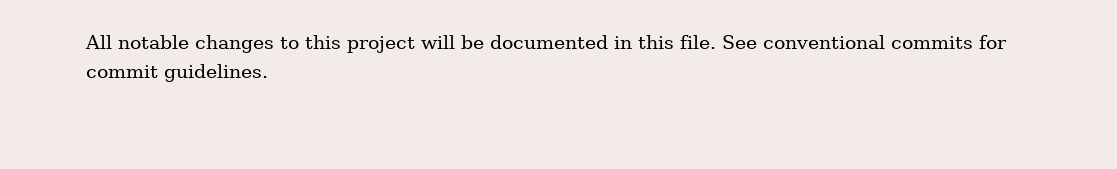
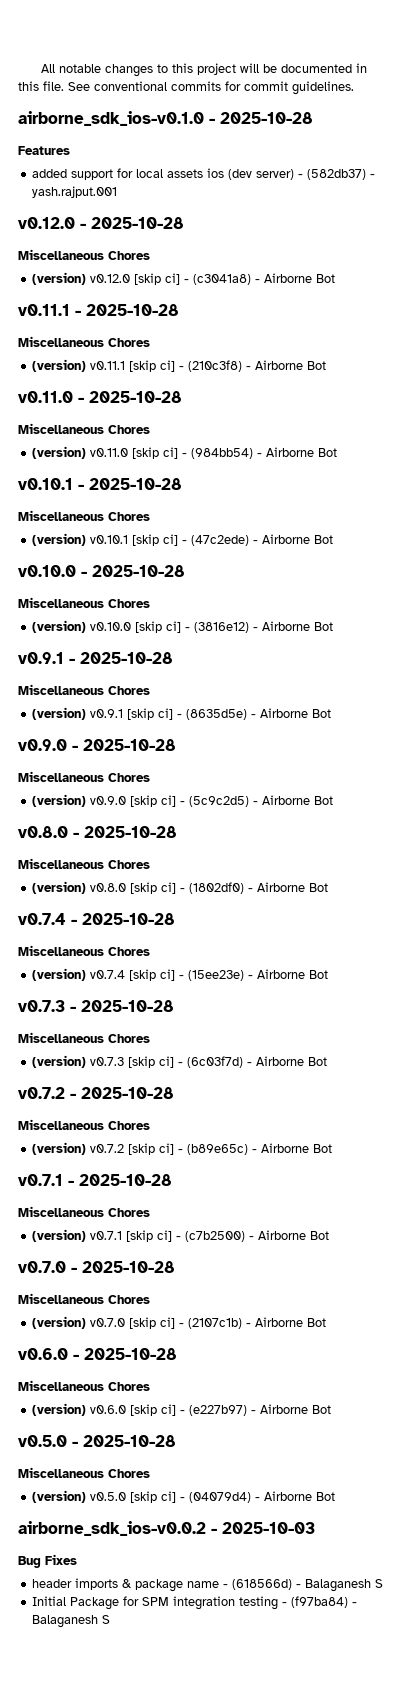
+ airborne_sdk_ios-v0.1.0 - 2025-10-28
+ Features
+ added support for local assets ios (dev server) - (582db37) - yash.rajput.001
+ v0.12.0 - 2025-10-28
+ Miscellaneous Chores
+ (version) v0.12.0 [skip ci] - (c3041a8) - Airborne Bot
+ v0.11.1 - 2025-10-28
+ Miscellaneous Chores
+ (version) v0.11.1 [skip ci] - (210c3f8) - Airborne Bot
+ v0.11.0 - 2025-10-28
+ Miscellaneous Chores
+ (version) v0.11.0 [skip ci] - (984bb54) - Airborne Bot
+ v0.10.1 - 2025-10-28
+ Miscellaneous Chores
+ (version) v0.10.1 [skip ci] - (47c2ede) - Airborne Bot
+ v0.10.0 - 2025-10-28
+ Miscellaneous Chores
+ (version) v0.10.0 [skip ci] - (3816e12) - Airborne Bot
+ v0.9.1 - 2025-10-28
+ Miscellaneous Chores
+ (version) v0.9.1 [skip ci] - (8635d5e) - Airborne Bot
+ v0.9.0 - 2025-10-28
+ Miscellaneous Chores
+ (version) v0.9.0 [skip ci] - (5c9c2d5) - Airborne Bot
+ v0.8.0 - 2025-10-28
+ Miscellaneous Chores
+ (version) v0.8.0 [skip ci] - (1802df0) - Airborne Bot
+ v0.7.4 - 2025-10-28
+ Miscellaneous Chores
+ (version) v0.7.4 [skip ci] - (15ee23e) - Airborne Bot
+ v0.7.3 - 2025-10-28
+ Miscellaneous Chores
+ (version) v0.7.3 [skip ci] - (6c03f7d) - Airborne Bot
+ v0.7.2 - 2025-10-28
+ Miscellaneous Chores
+ (version) v0.7.2 [skip ci] - (b89e65c) - Airborne Bot
+ v0.7.1 - 2025-10-28
+ Miscellaneous Chores
+ (version) v0.7.1 [skip ci] - (c7b2500) - Airborne Bot
+ v0.7.0 - 2025-10-28
+ Miscellaneous Chores
+ (version) v0.7.0 [skip ci] - (2107c1b) - Airborne Bot
+ v0.6.0 - 2025-10-28
+ Miscellaneous Chores
+ (version) v0.6.0 [skip ci] - (e227b97) - Airborne Bot
+ v0.5.0 - 2025-10-28
+ Miscellaneous Chores
+ (version) v0.5.0 [skip ci] - (04079d4) - Airborne Bot
+ airborne_sdk_ios-v0.0.2 - 2025-10-03
+ Bug Fixes
+ header imports & package name - (618566d) - Balaganesh S
+ Initial Package for SPM integration testing - (f97ba84) - Balaganesh S

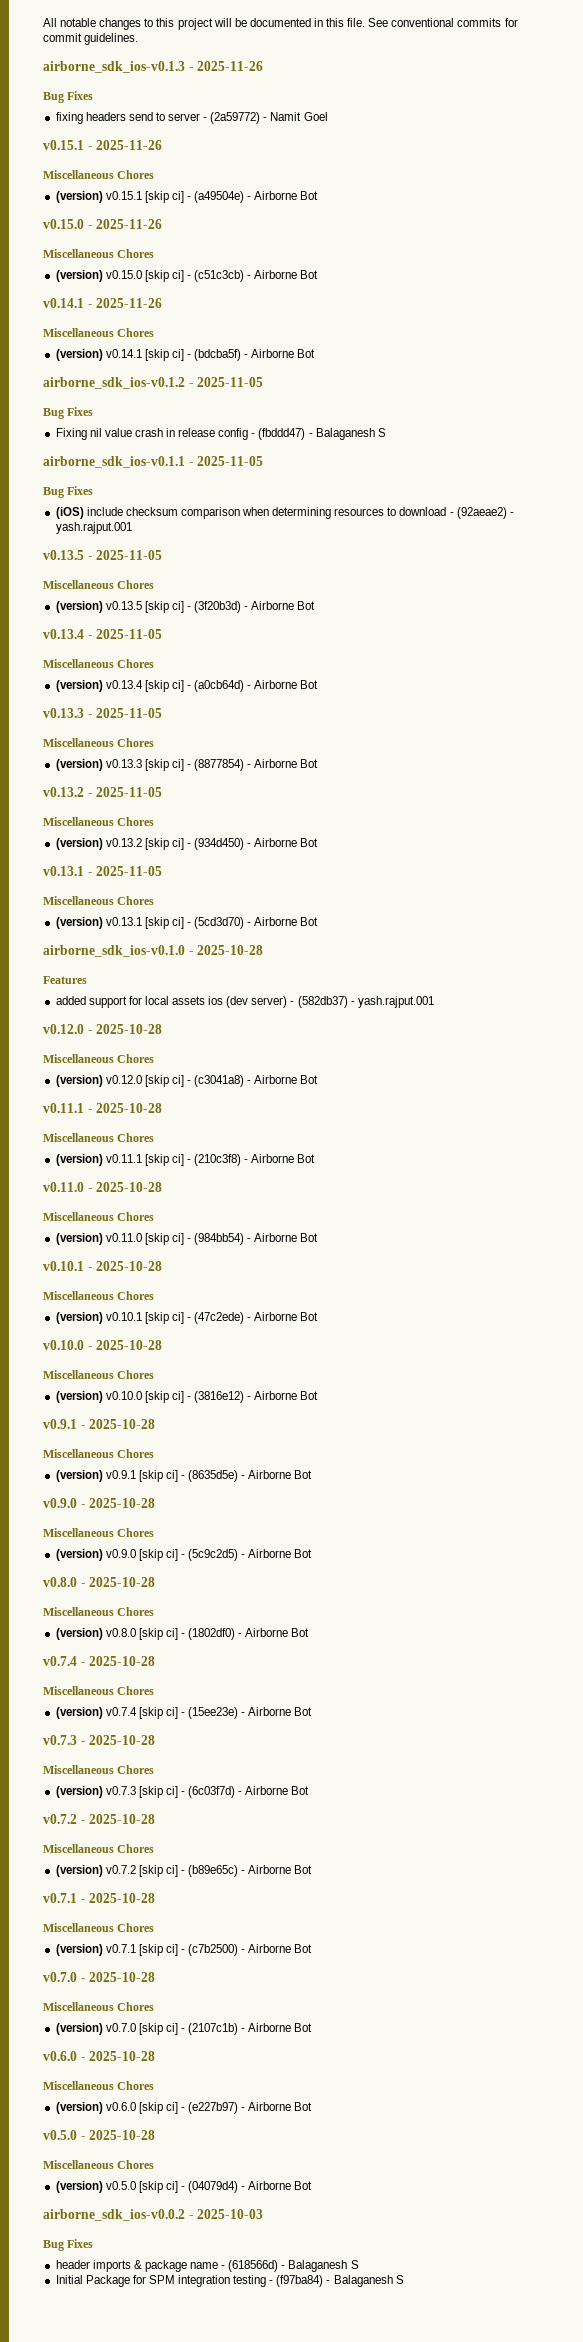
+ airborne_sdk_ios-v0.1.3 - 2025-11-26
+ Bug Fixes
+ fixing headers send to server - (2a59772) - Namit Goel
+ v0.15.1 - 2025-11-26
+ Miscellaneous Chores
+ (version) v0.15.1 [skip ci] - (a49504e) - Airborne Bot
+ v0.15.0 - 2025-11-26
+ Miscellaneous Chores
+ (version) v0.15.0 [skip ci] - (c51c3cb) - Airborne Bot
+ v0.14.1 - 2025-11-26
+ Miscellaneous Chores
+ (version) v0.14.1 [skip ci] - (bdcba5f) - Airborne Bot
+ airborne_sdk_ios-v0.1.2 - 2025-11-05
+ Bug Fixes
+ Fixing nil value crash in release config - (fbddd47) - Balaganesh S
+ airborne_sdk_ios-v0.1.1 - 2025-11-05
+ Bug Fixes
+ (iOS) include checksum comparison when determining resources to download - (92aeae2) - yash.rajput.001
+ v0.13.5 - 2025-11-05
+ Miscellaneous Chores
+ (version) v0.13.5 [skip ci] - (3f20b3d) - Airborne Bot
+ v0.13.4 - 2025-11-05
+ Miscellaneous Chores
+ (version) v0.13.4 [skip ci] - (a0cb64d) - Airborne Bot
+ v0.13.3 - 2025-11-05
+ Miscellaneous Chores
+ (version) v0.13.3 [skip ci] - (8877854) - Airborne Bot
+ v0.13.2 - 2025-11-05
+ Miscellaneous Chores
+ (version) v0.13.2 [skip ci] - (934d450) - Airborne Bot
+ v0.13.1 - 2025-11-05
+ Miscellaneous Chores
+ (version) v0.13.1 [skip ci] - (5cd3d70) - Airborne Bot

